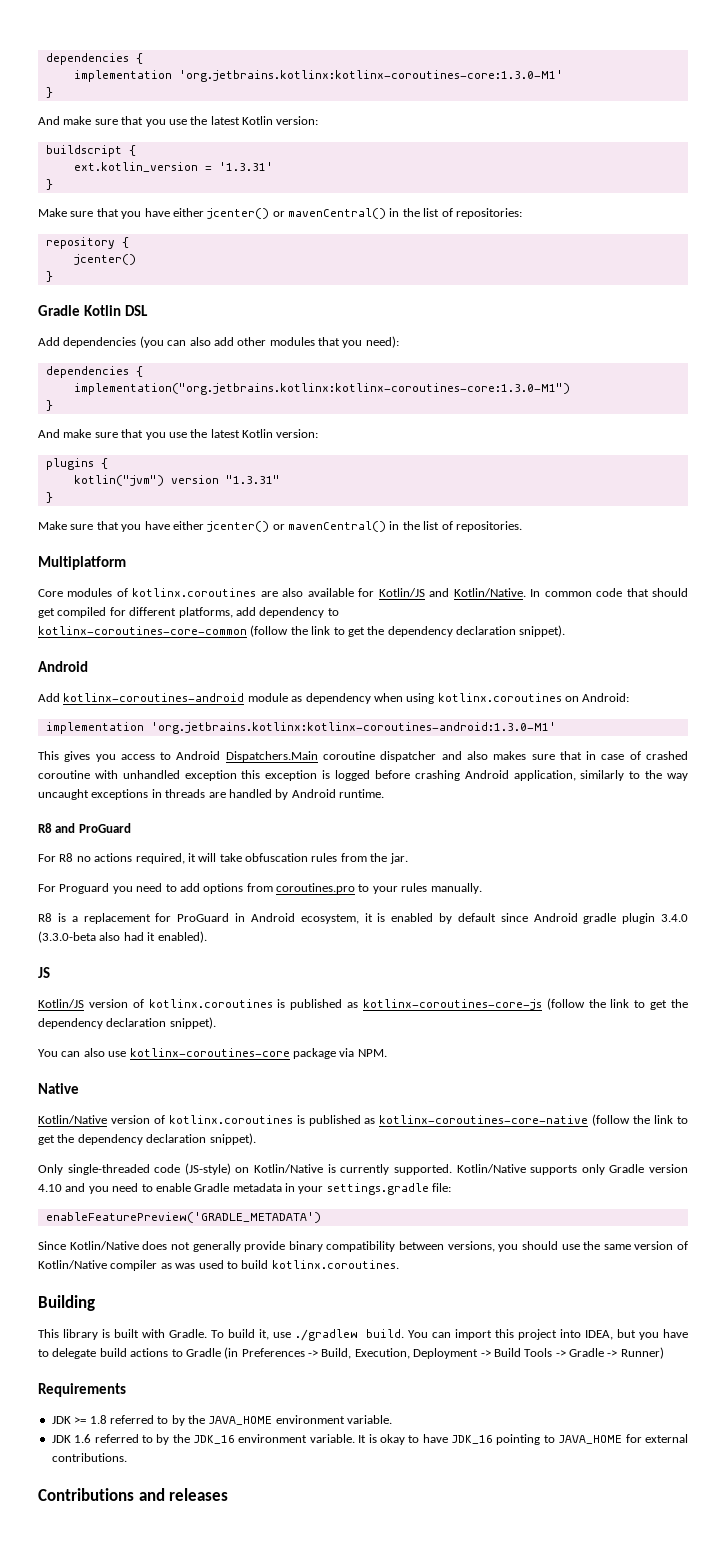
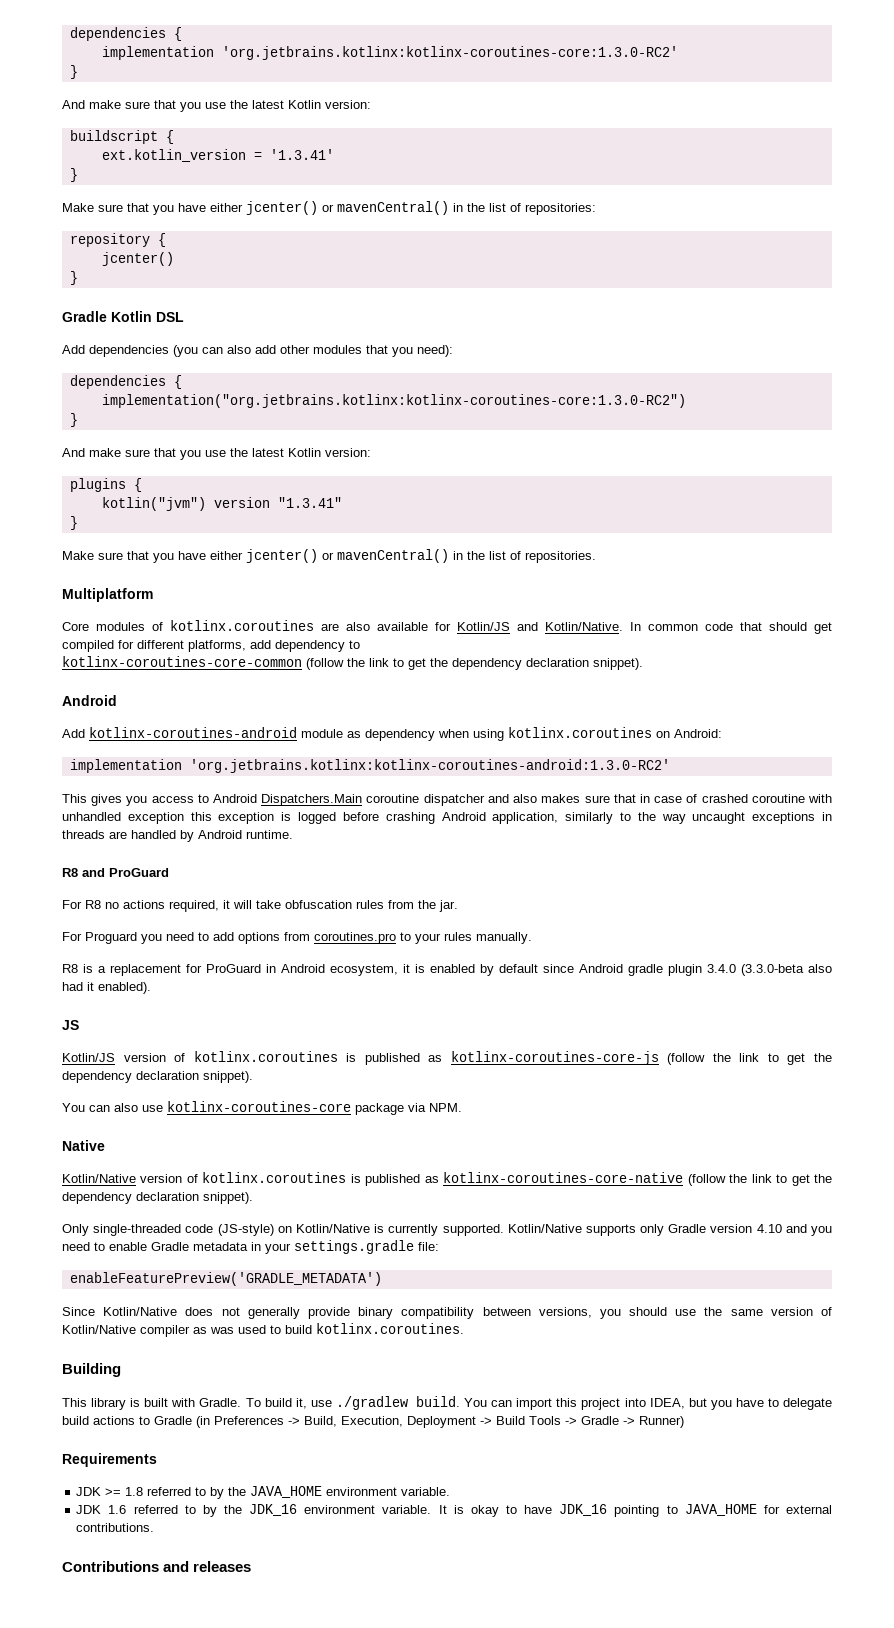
- implementation 'org.jetbrains.kotlinx:kotlinx-coroutines-core:1.3.0-M1'
+ implementation 'org.jetbrains.kotlinx:kotlinx-coroutines-core:1.3.0-RC2'
- ext.kotlin_version = '1.3.31'
+ ext.kotlin_version = '1.3.41'
- implementation("org.jetbrains.kotlinx:kotlinx-coroutines-core:1.3.0-M1")
+ implementation("org.jetbrains.kotlinx:kotlinx-coroutines-core:1.3.0-RC2")
- kotlin("jvm") version "1.3.31"
+ kotlin("jvm") version "1.3.41"
- implementation 'org.jetbrains.kotlinx:kotlinx-coroutines-android:1.3.0-M1'
+ implementation 'org.jetbrains.kotlinx:kotlinx-coroutines-android:1.3.0-RC2'

